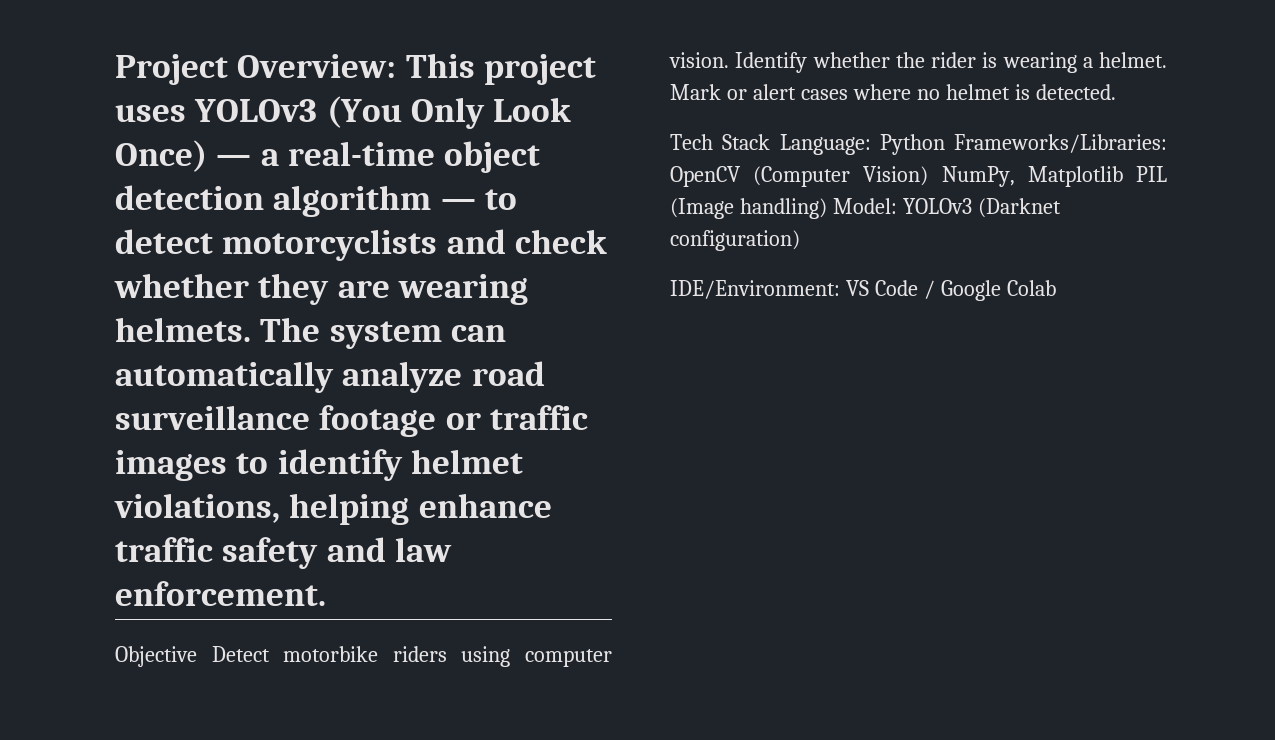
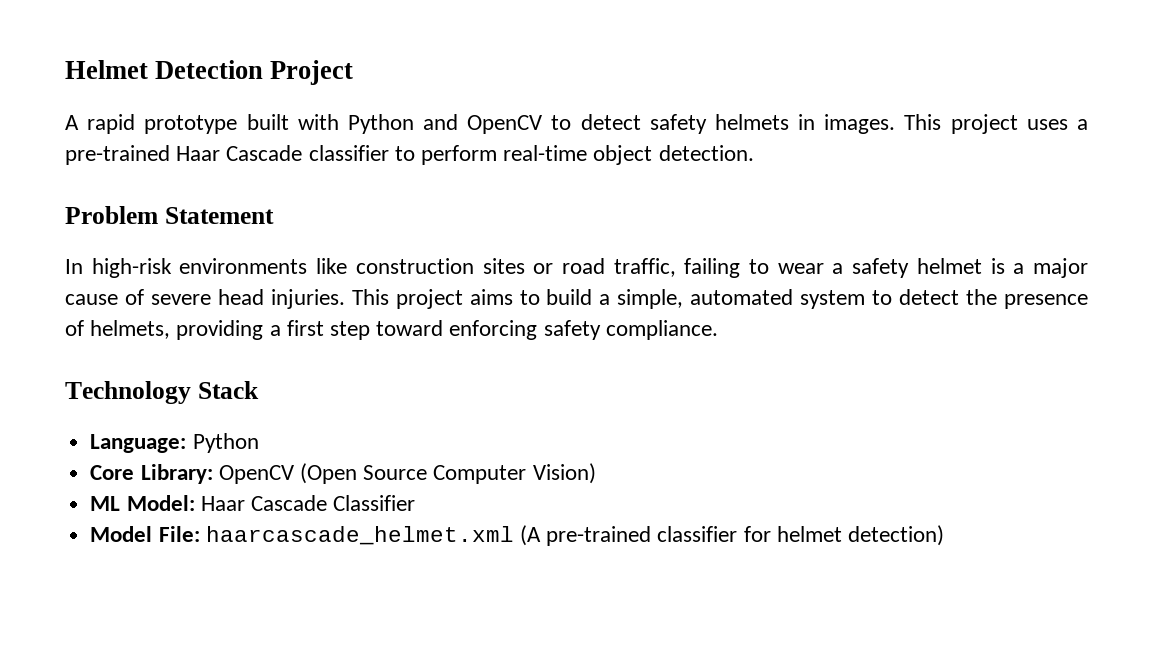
- Project Overview: This project uses YOLOv3 (You Only Look Once) — a real-time object detection algorithm — to detect motorcyclists and check whether they are wearing helmets. The system can automatically analyze road surveillance footage or traffic images to identify helmet violations, helping enhance traffic safety and law enforcement.
- Objective Detect motorbike riders using computer vision. Identify whether the rider is wearing a helmet. Mark or alert cases where no helmet is detected.
- Tech Stack Language: Python Frameworks/Libraries: OpenCV (Computer Vision) NumPy, Matplotlib PIL (Image handling) Model: YOLOv3 (Darknet configuration)
- IDE/Environment: VS Code / Google Colab
+ Helmet Detection Project
+ A rapid prototype built with Python and OpenCV to detect safety helmets in images. This project uses a pre-trained Haar Cascade classifier to perform real-time object detection.
+ Problem Statement
+ In high-risk environments like construction sites or road traffic, failing to wear a safety helmet is a major cause of severe head injuries. This project aims to build a simple, automated system to detect the presence of helmets, providing a first step toward enforcing safety compliance.
+ Technology Stack
+ Language: Python
+ Core Library: OpenCV (Open Source Computer Vision)
+ ML Model: Haar Cascade Classifier
+ Model File: haarcascade_helmet.xml (A pre-trained classifier for helmet detection)

